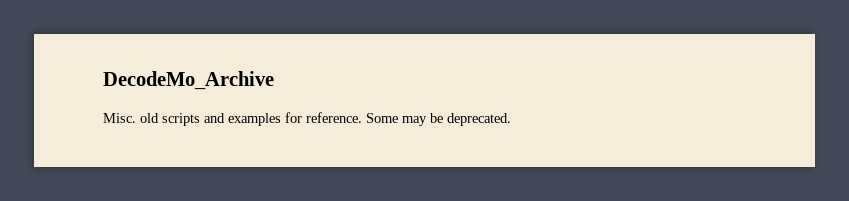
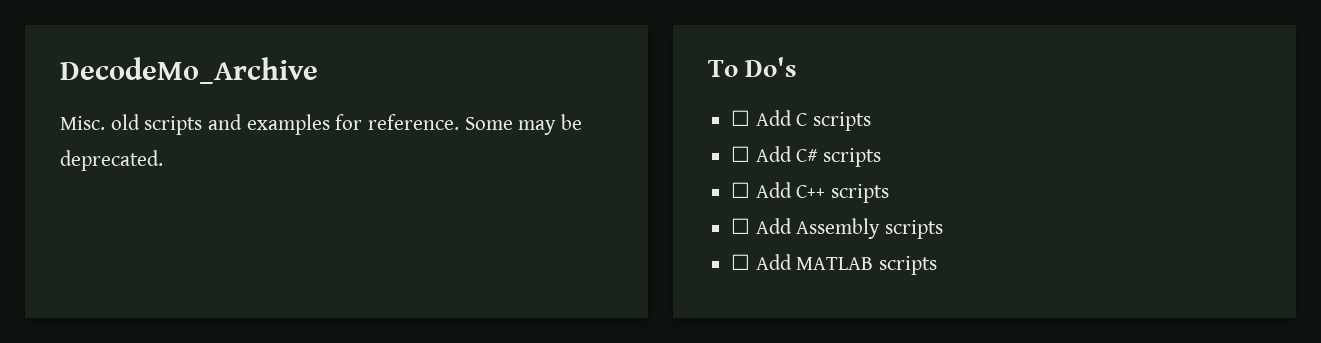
+ To Do's
+ ☐ Add C scripts
+ ☐ Add C# scripts
+ ☐ Add C++ scripts
+ ☐ Add Assembly scripts
+ ☐ Add MATLAB scripts

